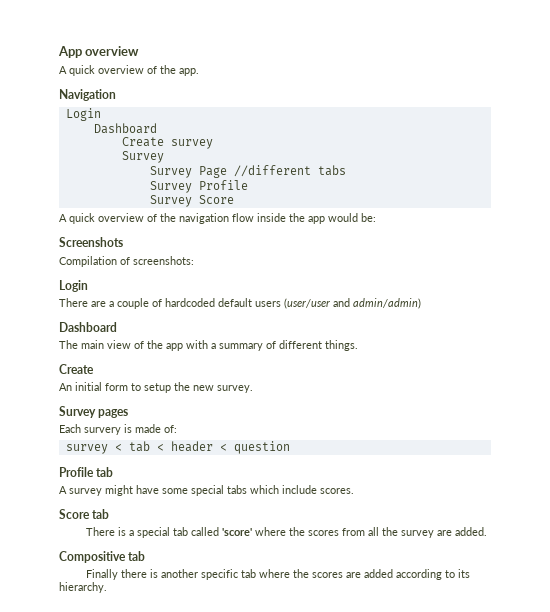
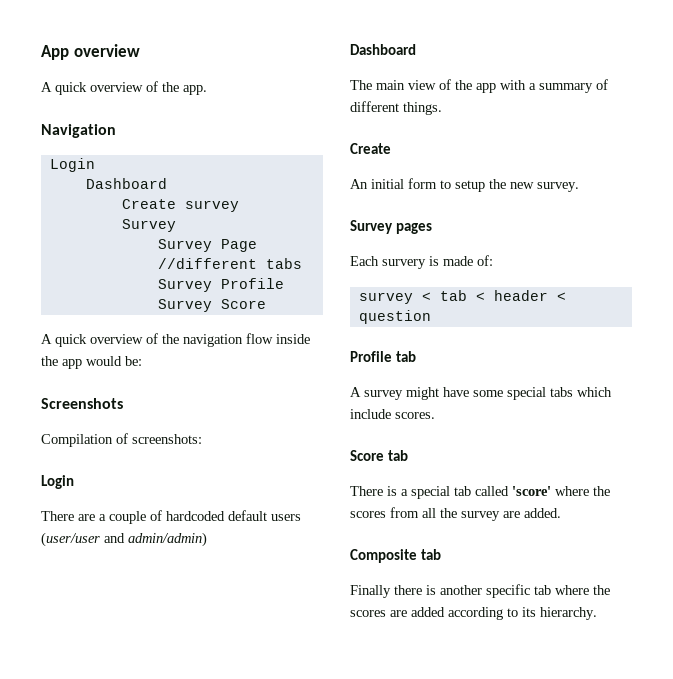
- Compositive tab
+ Composite tab

